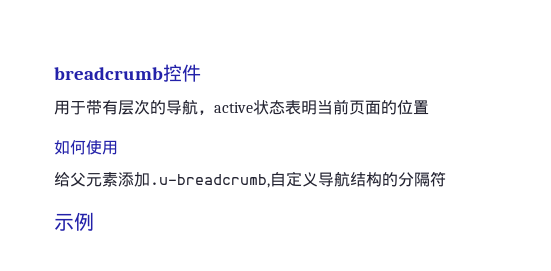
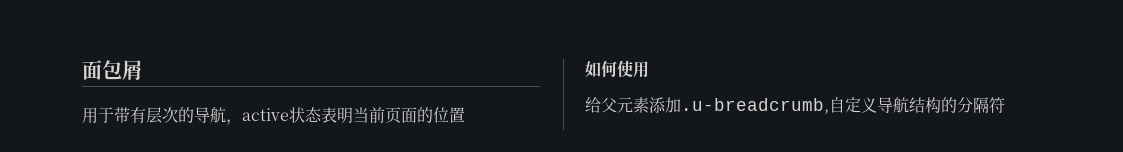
- breadcrumb控件
+ 面包屑
- 示例

